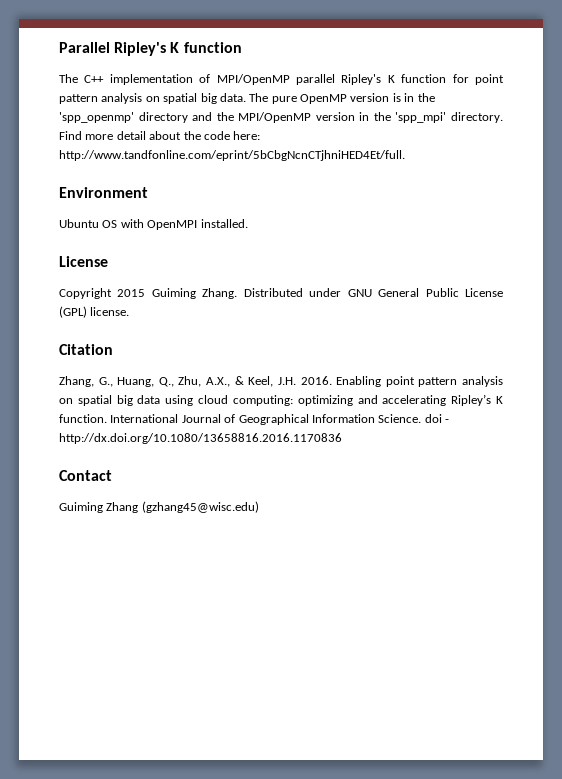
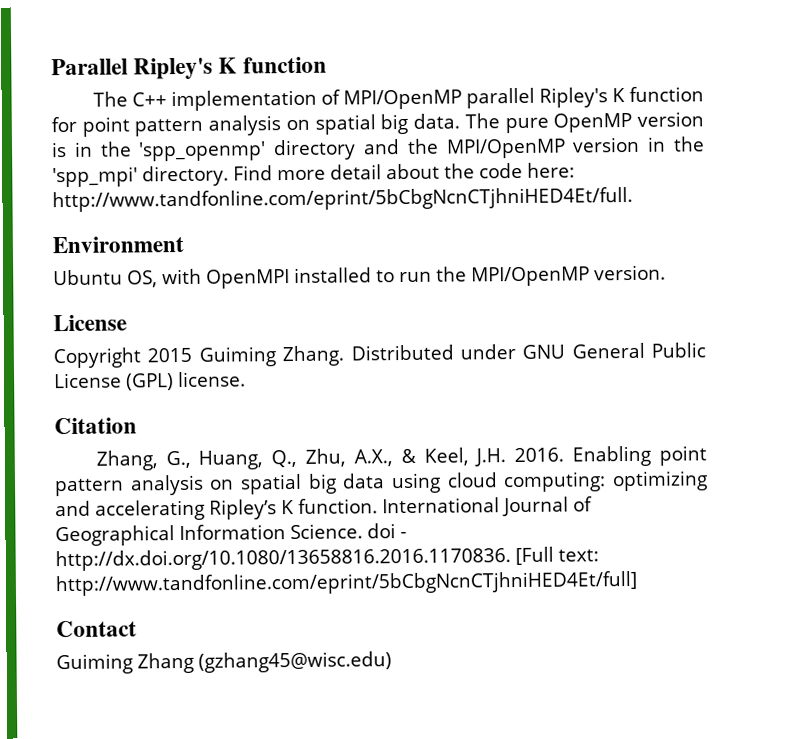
- Ubuntu OS with OpenMPI installed.
+ Ubuntu OS, with OpenMPI installed to run the MPI/OpenMP version.
- International Journal of Geographical Information Science. doi - http://dx.doi.org/10.1080/13658816.2016.1170836
+ International Journal of Geographical Information Science. doi - http://dx.doi.org/10.1080/13658816.2016.1170836. [Full text: http://www.tandfonline.com/eprint/5bCbgNcnCTjhniHED4Et/full]

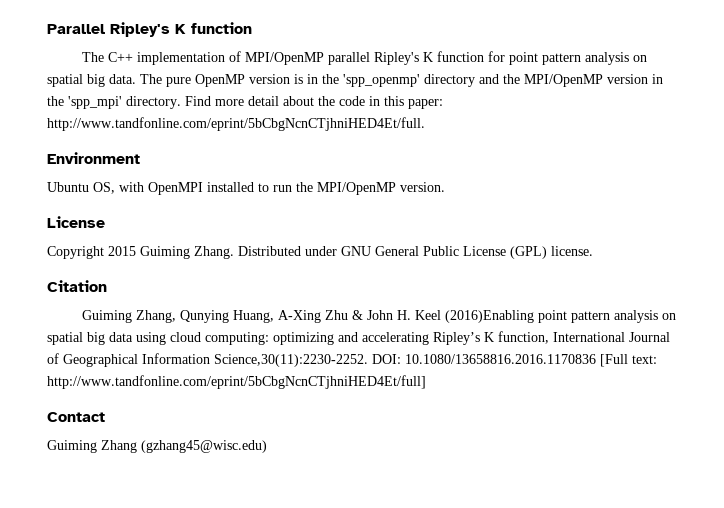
- Find more detail about the code here: http://www.tandfonline.com/eprint/5bCbgNcnCTjhniHED4Et/full.
+ Find more detail about the code in this paper: http://www.tandfonline.com/eprint/5bCbgNcnCTjhniHED4Et/full.
- Zhang, G., Huang, Q., Zhu, A.X., & Keel, J.H. 2016. Enabling point pattern analysis on spatial big data using cloud computing: optimizing and accelerating Ripley’s K function. International Journal of Geographical Information Science. doi - http://dx.doi.org/10.1080/13658816.2016.1170836. [Full text: http://www.tandfonline.com/eprint/5bCbgNcnCTjhniHED4Et/full]
+ Guiming Zhang, Qunying Huang, A-Xing Zhu & John H. Keel (2016)Enabling point pattern analysis on spatial big data using cloud computing: optimizing and accelerating Ripley’s K function, International Journal of Geographical Information Science,30(11):2230-2252. DOI: 10.1080/13658816.2016.1170836 [Full text: http://www.tandfonline.com/eprint/5bCbgNcnCTjhniHED4Et/full]

